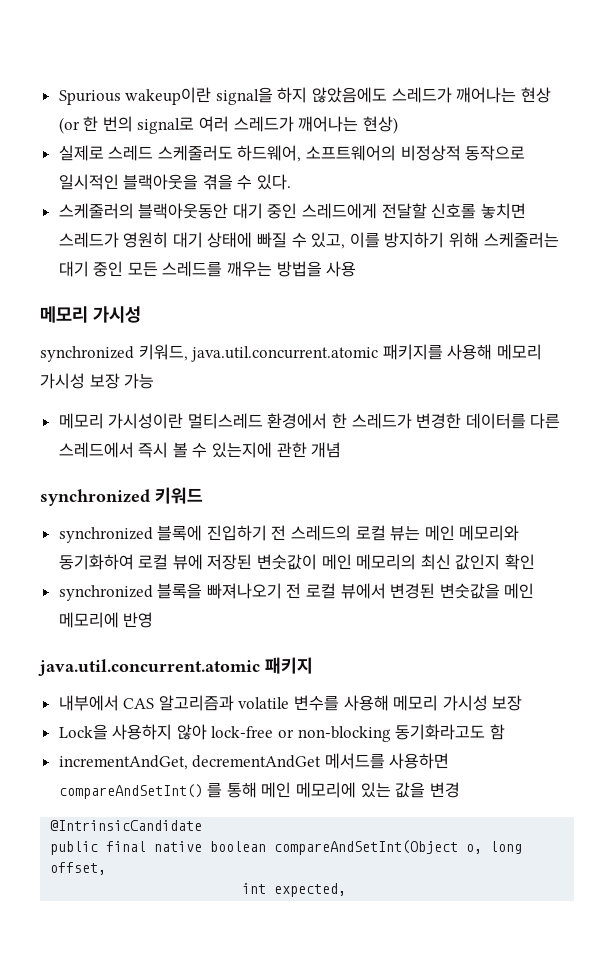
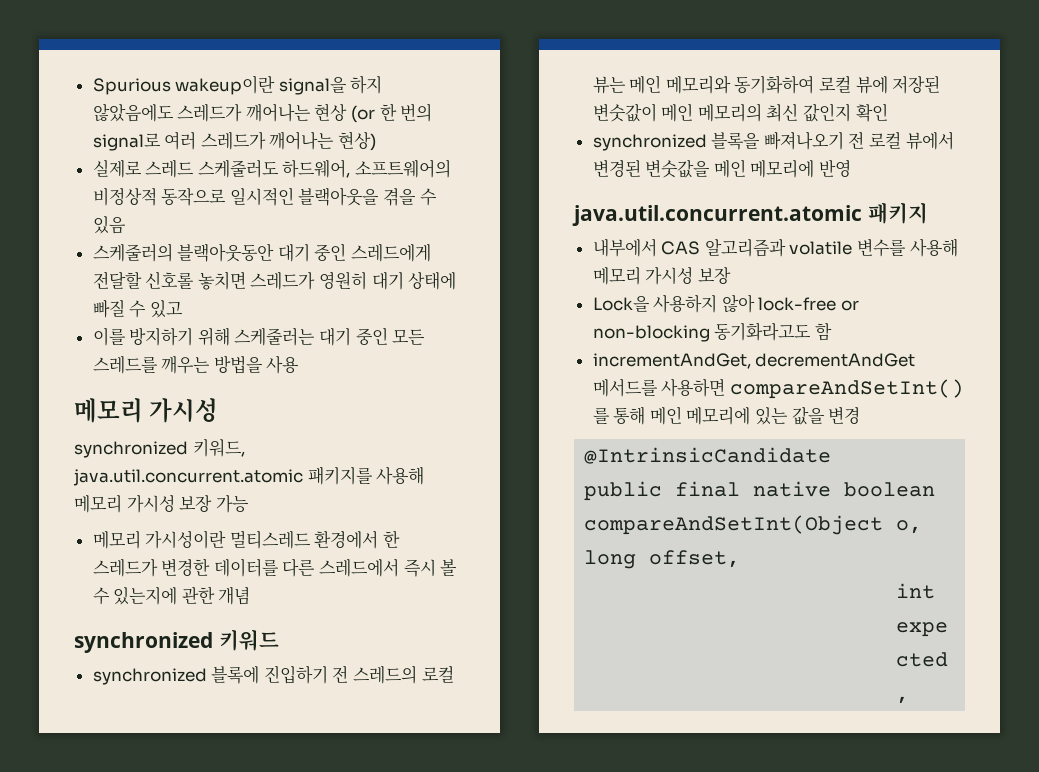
- 실제로 스레드 스케줄러도 하드웨어, 소프트웨어의 비정상적 동작으로 일시적인 블랙아웃을 겪을 수 있다.
+ 실제로 스레드 스케줄러도 하드웨어, 소프트웨어의 비정상적 동작으로 일시적인 블랙아웃을 겪을 수 있음
- 스케줄러의 블랙아웃동안 대기 중인 스레드에게 전달할 신호롤 놓치면 스레드가 영원히 대기 상태에 빠질 수 있고, 이를 방지하기 위해 스케줄러는 대기 중인 모든 스레드를 깨우는 방법을 사용
+ 스케줄러의 블랙아웃동안 대기 중인 스레드에게 전달할 신호롤 놓치면 스레드가 영원히 대기 상태에 빠질 수 있고
+ 이를 방지하기 위해 스케줄러는 대기 중인 모든 스레드를 깨우는 방법을 사용

